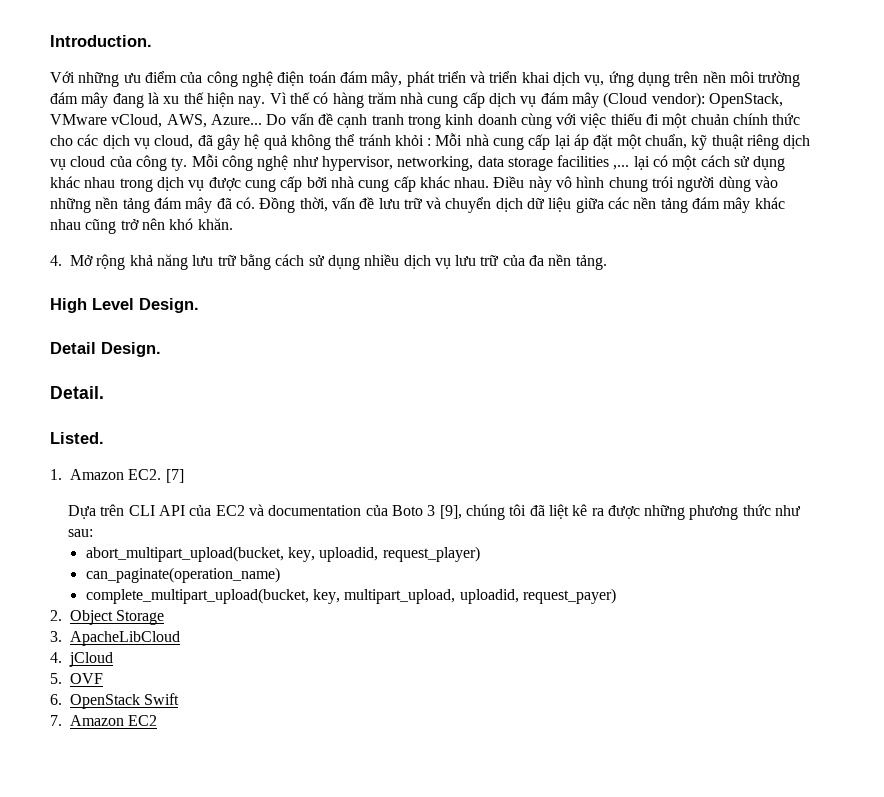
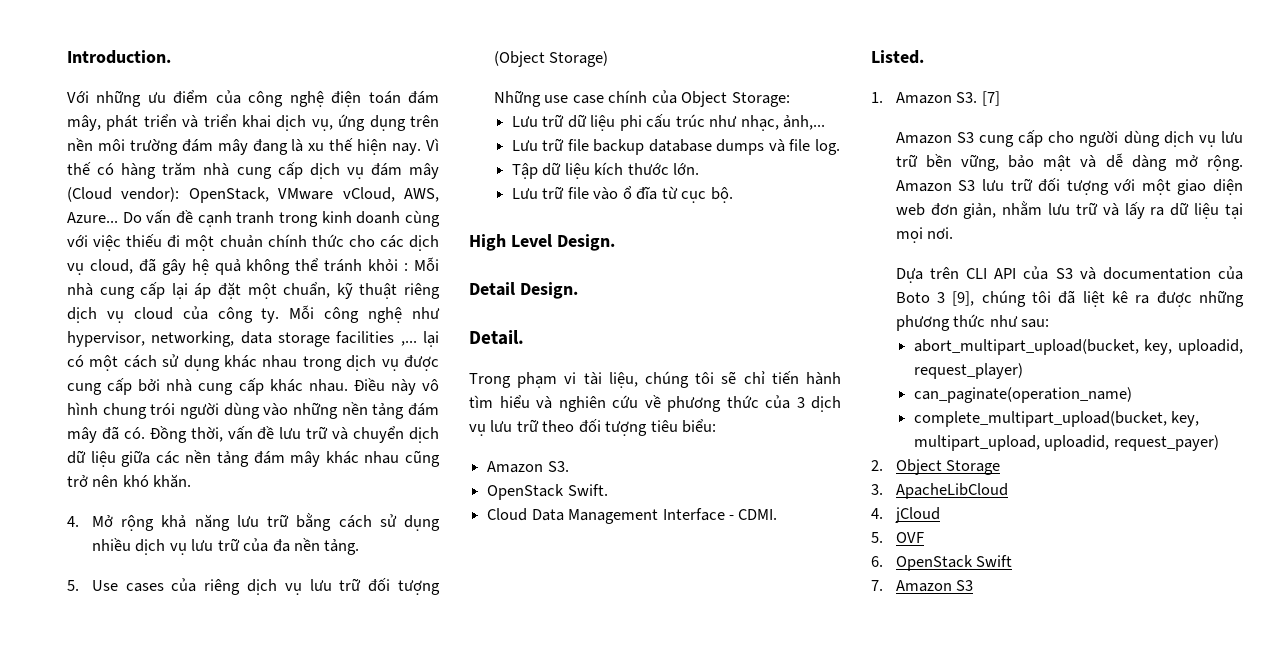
+ 5. Use cases của riêng dịch vụ lưu trữ đối tượng (Object Storage)
+ Những use case chính của Object Storage:
+ Lưu trữ dữ liệu phi cấu trúc như nhạc, ảnh,...
+ Lưu trữ file backup database dumps và file log.
+ Tập dữ liệu kích thước lớn.
+ Lưu trữ file vào ổ đĩa từ cục bộ.
+ Trong phạm vi tài liệu, chúng tôi sẽ chỉ tiến hành tìm hiểu và nghiên cứu về phương thức của 3 dịch vụ lưu trữ theo đối tượng tiêu biểu:
+ Amazon S3.
+ OpenStack Swift.
+ Cloud Data Management Interface - CDMI.
- 1. Amazon EC2. [7]
+ 1. Amazon S3. [7]
+ Amazon S3 cung cấp cho người dùng dịch vụ lưu trữ bền vững, bảo mật và dễ dàng mở rộng. Amazon S3 lưu trữ đối tượng với một giao diện web đơn giản, nhằm lưu trữ và lấy ra dữ liệu tại mọi nơi.
- Dựa trên CLI API của EC2 và documentation của Boto 3 [9], chúng tôi đã liệt kê ra được những phương thức như sau:
+ Dựa trên CLI API của S3 và documentation của Boto 3 [9], chúng tôi đã liệt kê ra được những phương thức như sau:
- 7. Amazon EC2
+ 7. Amazon S3

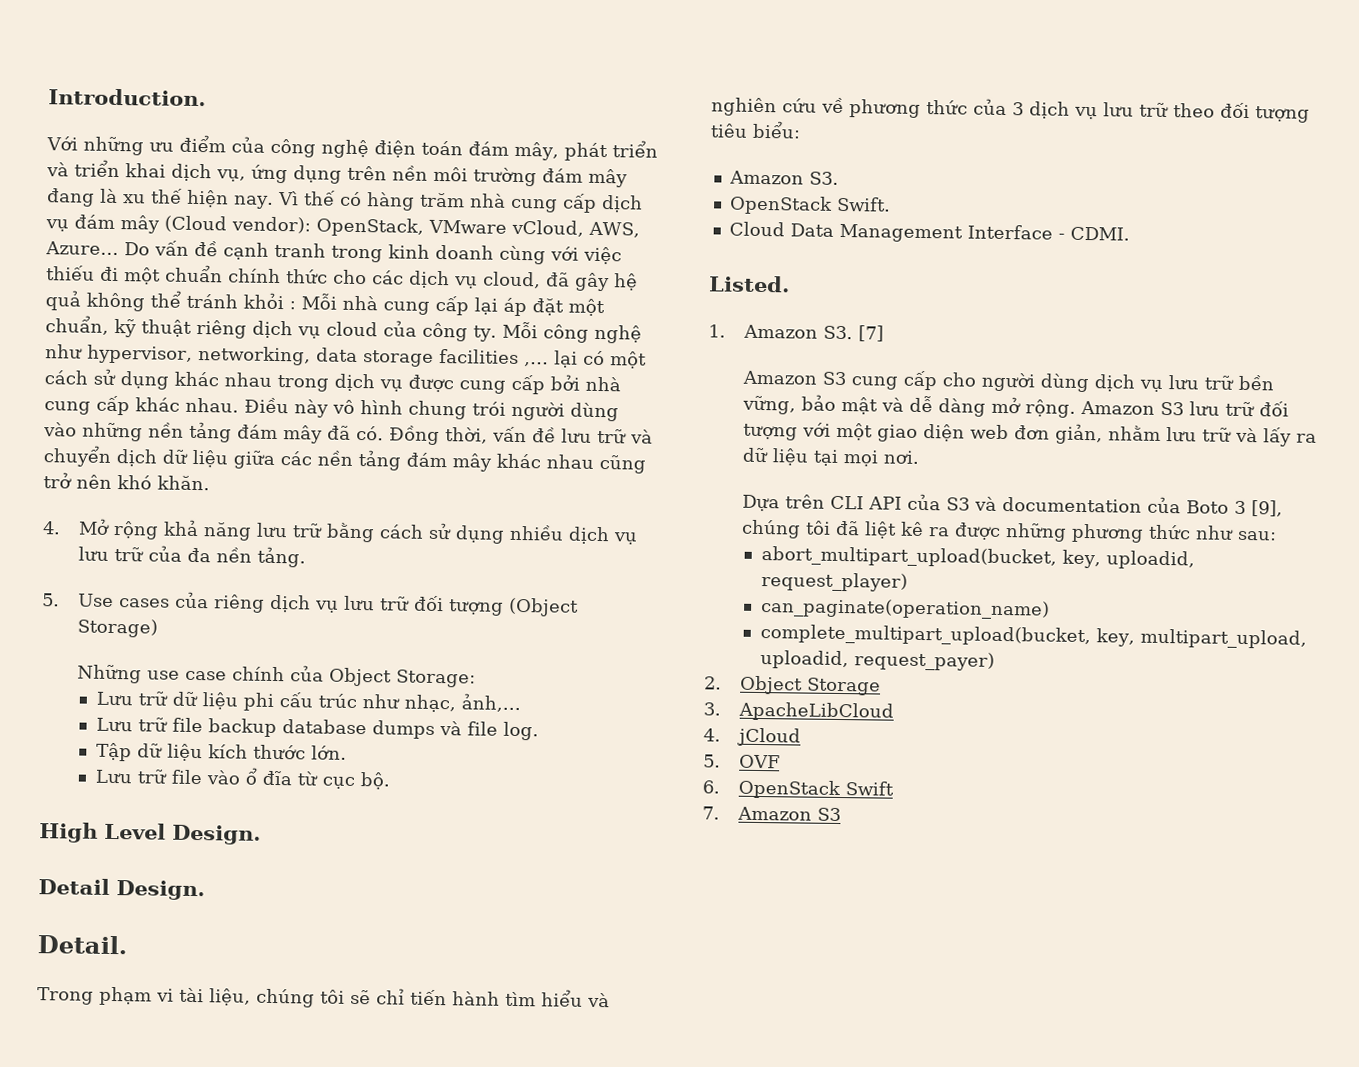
- Do vấn đề cạnh tranh trong kinh doanh cùng với việc thiếu đi một chuản chính thức cho các dịch vụ cloud, đã gây hệ quả không thể tránh khỏi : Mỗi nhà cung cấp lại áp đặt một chuẩn, kỹ thuật riêng dịch vụ cloud của công ty.
+ Do vấn đề cạnh tranh trong kinh doanh cùng với việc thiếu đi một chuẩn chính thức cho các dịch vụ cloud, đã gây hệ quả không thể tránh khỏi : Mỗi nhà cung cấp lại áp đặt một chuẩn, kỹ thuật riêng dịch vụ cloud của công ty.

